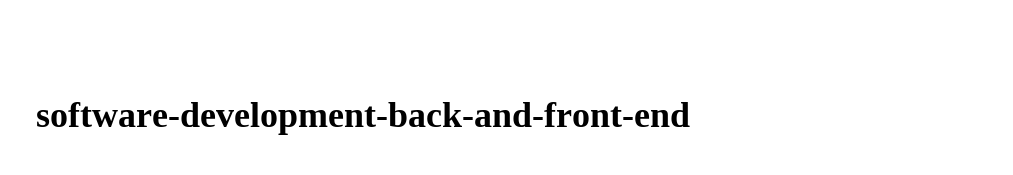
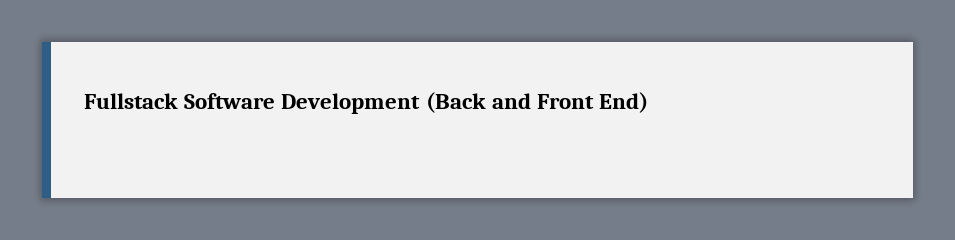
- software-development-back-and-front-end
+ Fullstack Software Development (Back and Front End)

